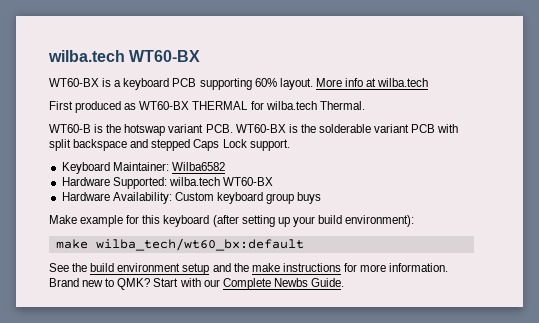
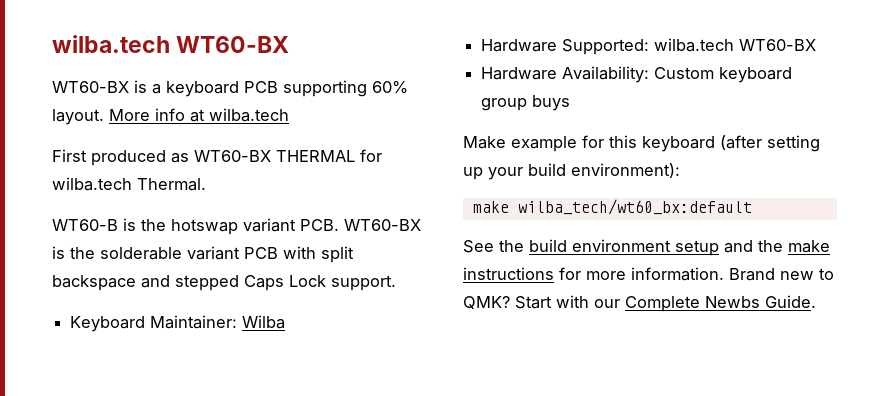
- Keyboard Maintainer: Wilba6582
+ Keyboard Maintainer: Wilba

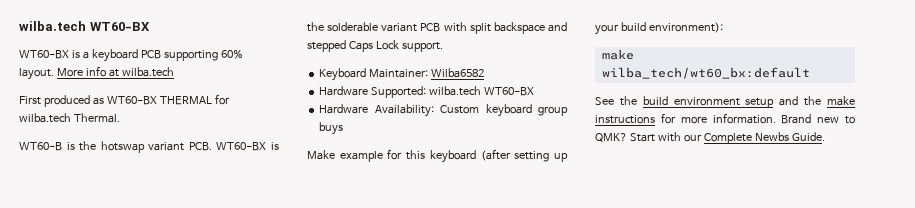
- Keyboard Maintainer: Wilba
+ Keyboard Maintainer: Wilba6582

